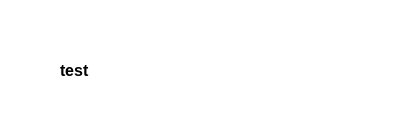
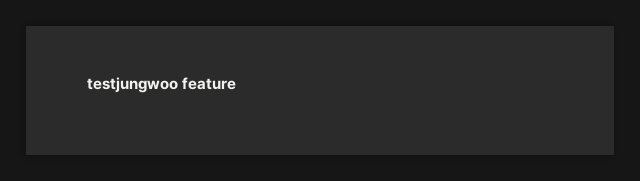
- test
+ testjungwoo feature

